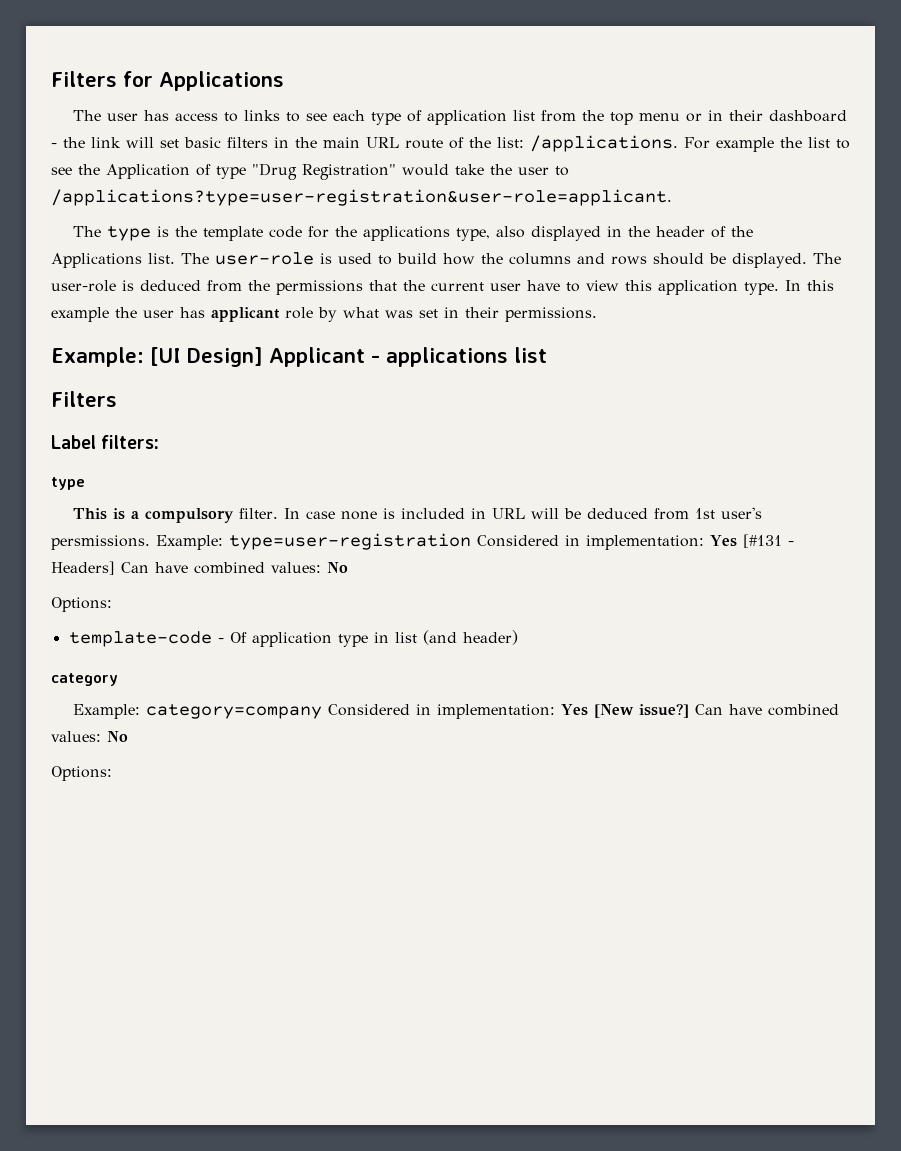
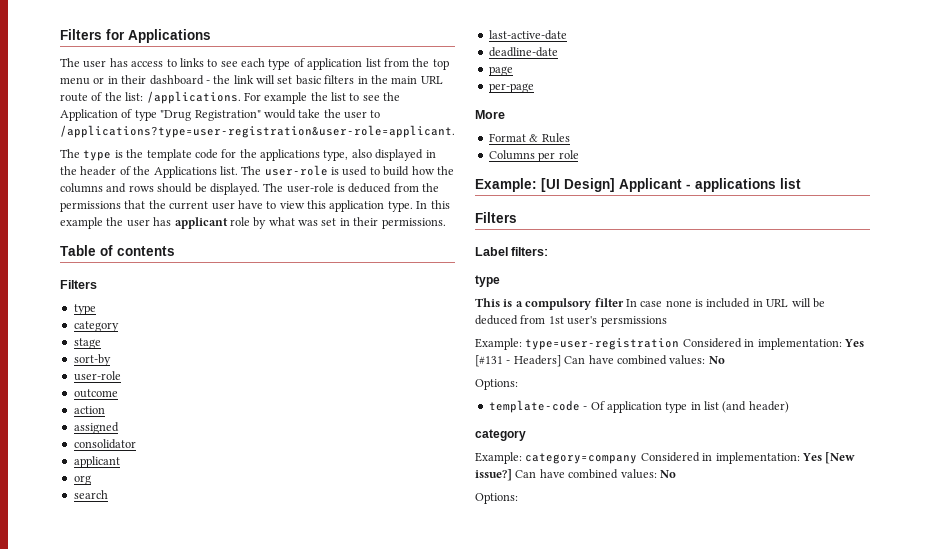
+ Table of contents
+ Filters
+ type
+ category
+ stage
+ sort-by
+ user-role
+ outcome
+ action
+ assigned
+ consolidator
+ applicant
+ org
+ search
+ last-active-date
+ deadline-date
+ page
+ per-page
+ More
+ Format & Rules
+ Columns per role
- This is a compulsory filter. In case none is included in URL will be deduced from 1st user's persmissions. Example: type=user-registration Considered in implementation: Yes [#131 - Headers] Can have combined values: No
+ This is a compulsory filter In case none is included in URL will be deduced from 1st user's persmissions
+ Example: type=user-registration Considered in implementation: Yes [#131 - Headers] Can have combined values: No

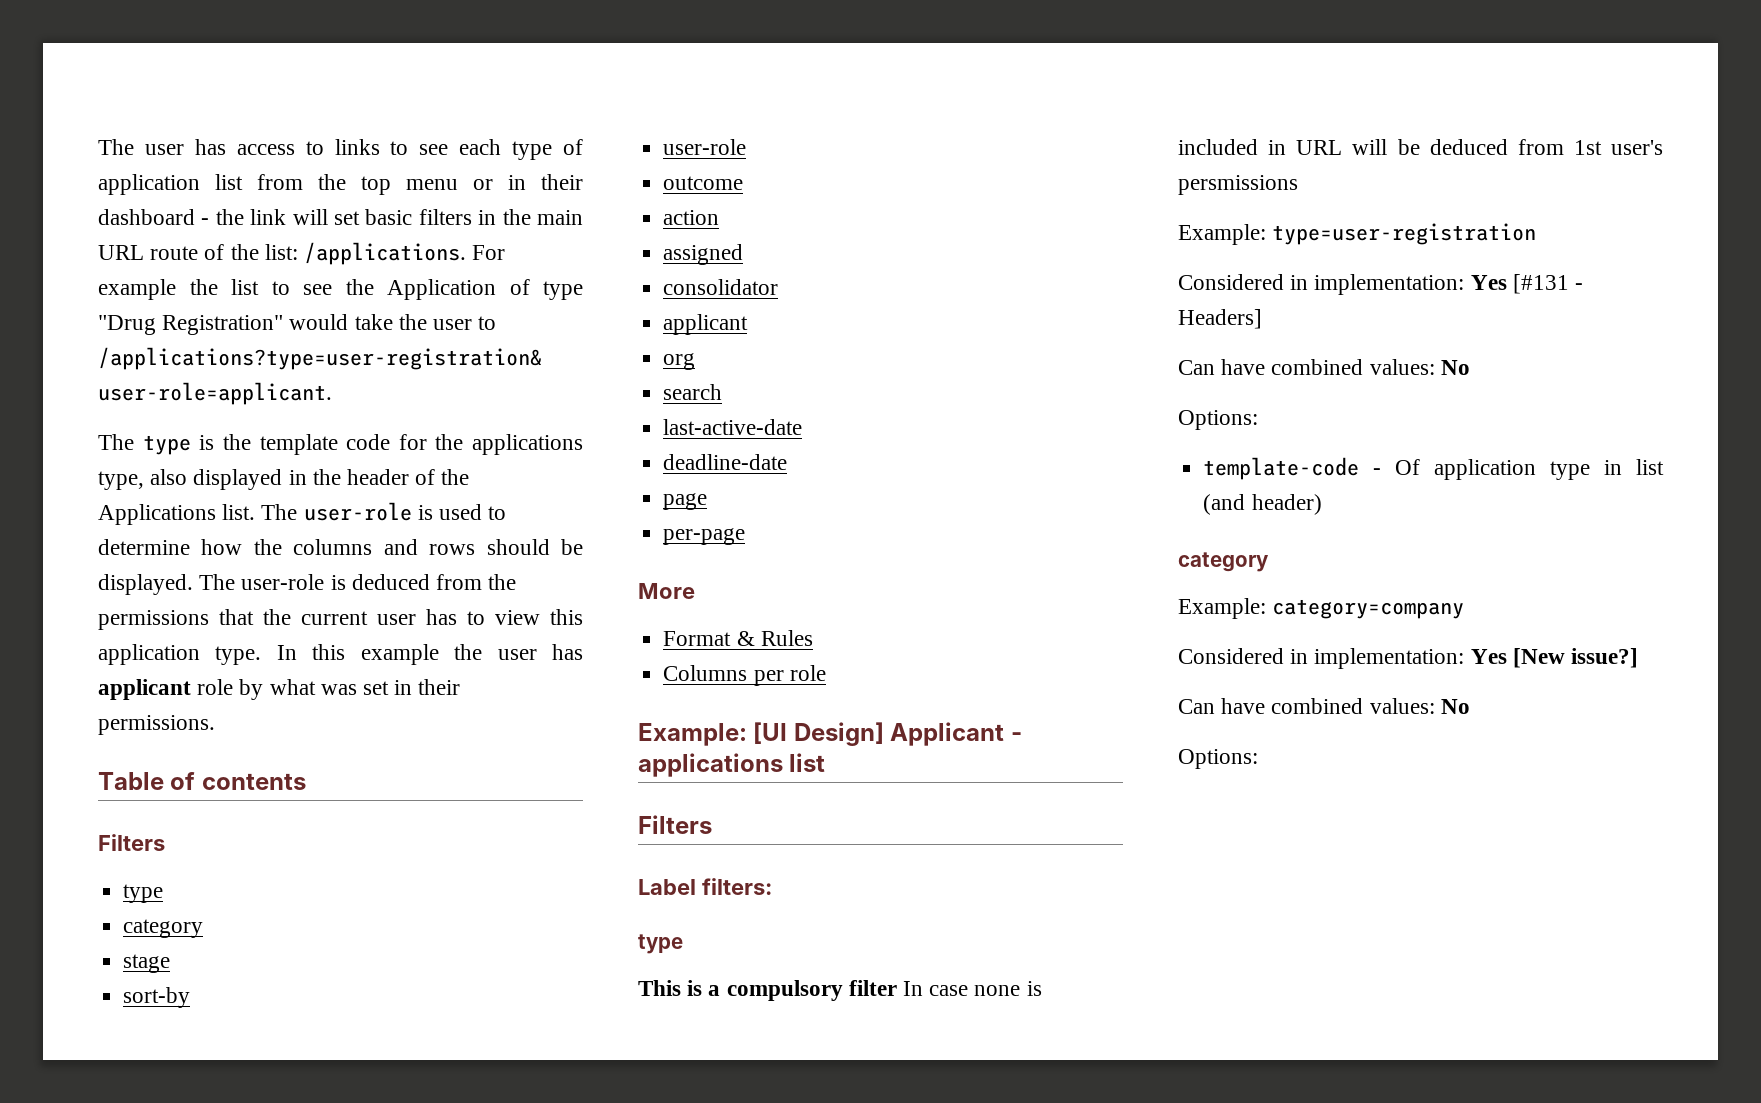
- Filters for Applications
- The user-role is used to build how the columns and rows should be displayed.
+ The user-role is used to determine how the columns and rows should be displayed.
- The user-role is deduced from the permissions that the current user have to view this application type.
+ The user-role is deduced from the permissions that the current user has to view this application type.
- Example: type=user-registration Considered in implementation: Yes [#131 - Headers] Can have combined values: No
+ Example: type=user-registration
+ Considered in implementation: Yes [#131 - Headers]
+ Can have combined values: No
- Example: category=company Considered in implementation: Yes [New issue?] Can have combined values: No
+ Example: category=company
+ Considered in implementation: Yes [New issue?]
+ Can have combined values: No

